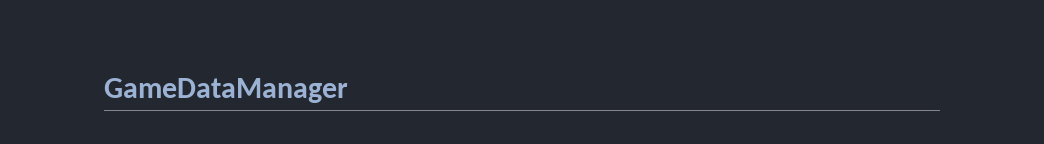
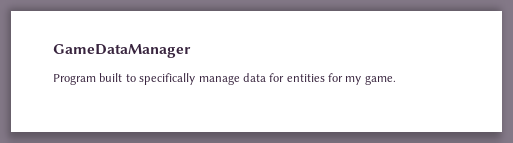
+ Program built to specifically manage data for entities for my game.

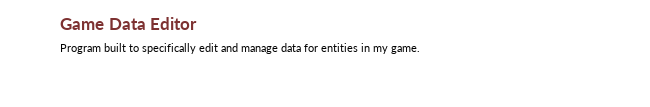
- GameDataManager
+ Game Data Editor
- Program built to specifically manage data for entities for my game.
+ Program built to specifically edit and manage data for entities in my game.

